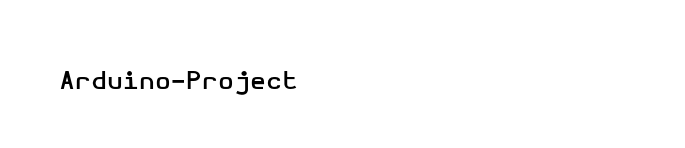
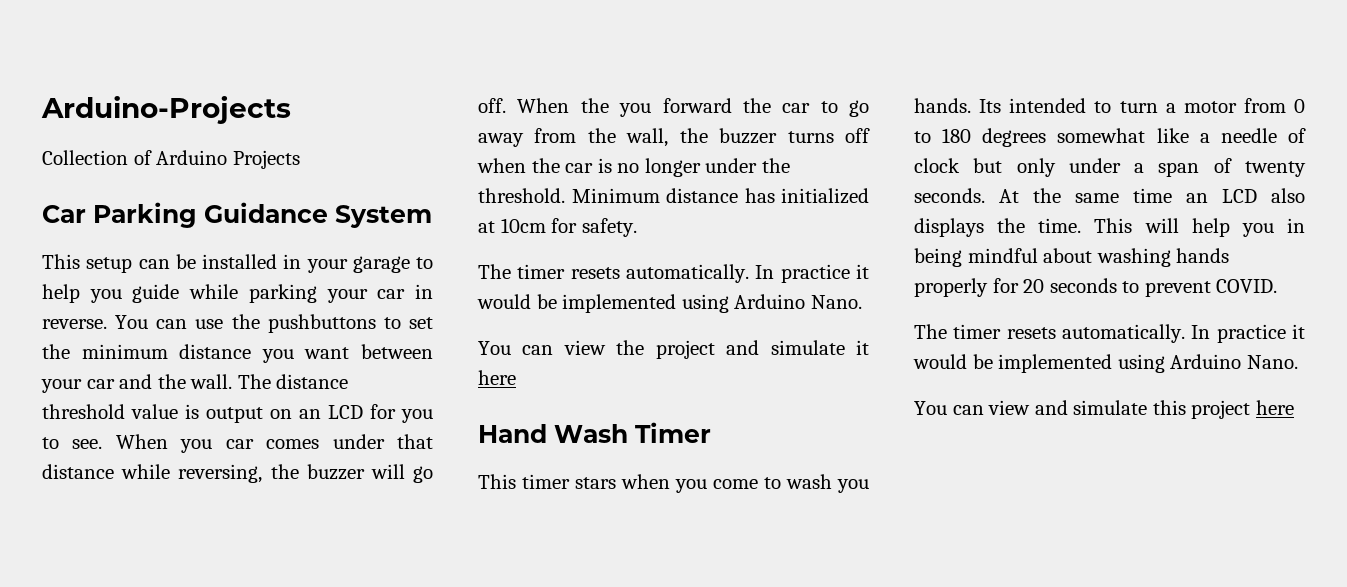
- Arduino-Project
+ Arduino-Projects
+ Collection of Arduino Projects
+ Car Parking Guidance System
+ This setup can be installed in your garage to help you guide while parking your car in reverse. You can use the pushbuttons to set the minimum distance you want between your car and the wall. The distance threshold value is output on an LCD for you to see. When you car comes under that distance while reversing, the buzzer will go off. When the you forward the car to go away from the wall, the buzzer turns off when the car is no longer under the threshold. Minimum distance has initialized at 10cm for safety.
+ The timer resets automatically. In practice it would be implemented using Arduino Nano.
+ You can view the project and simulate it here
+ Hand Wash Timer
+ This timer stars when you come to wash you hands. Its intended to turn a motor from 0 to 180 degrees somewhat like a needle of clock but only under a span of twenty seconds. At the same time an LCD also displays the time. This will help you in being mindful about washing hands properly for 20 seconds to prevent COVID.
+ The timer resets automatically. In practice it would be implemented using Arduino Nano.
+ You can view and simulate this project here

